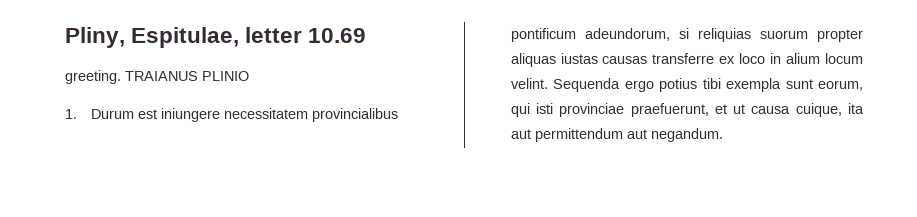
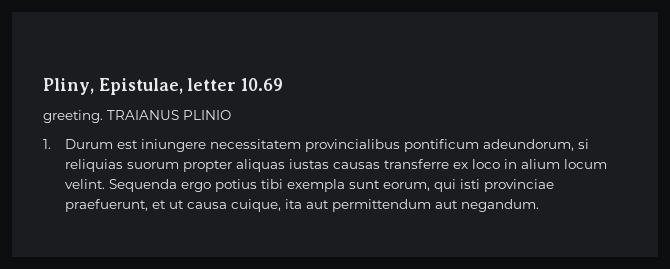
- Pliny, Espitulae, letter 10.69
+ Pliny, Epistulae, letter 10.69

